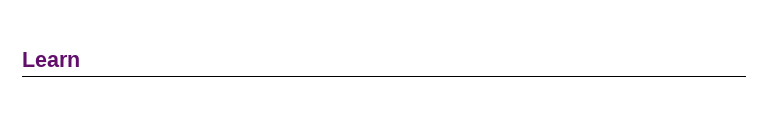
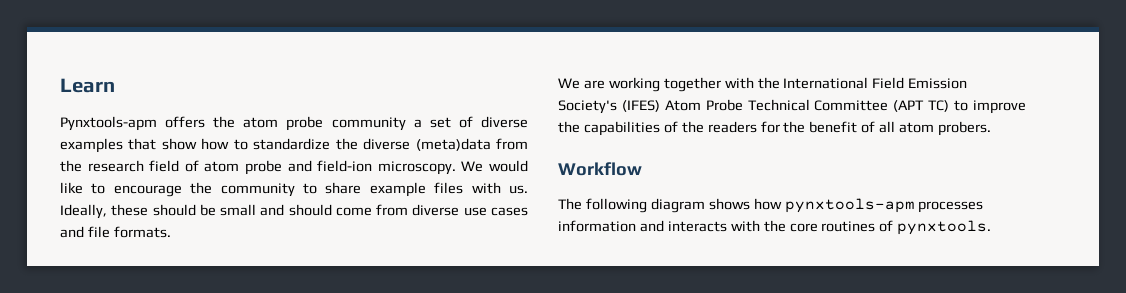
+ Pynxtools-apm offers the atom probe community a set of diverse examples that show how to standardize the diverse (meta)data from the research field of atom probe and field-ion microscopy. We would like to encourage the community to share example files with us. Ideally, these should be small and should come from diverse use cases and file formats.
+ We are working together with the International Field Emission Society's (IFES) Atom Probe Technical Committee (APT TC) to improve the capabilities of the readers for the benefit of all atom probers.
+ Workflow
+ The following diagram shows how pynxtools-apm processes information and interacts with the core routines of pynxtools.

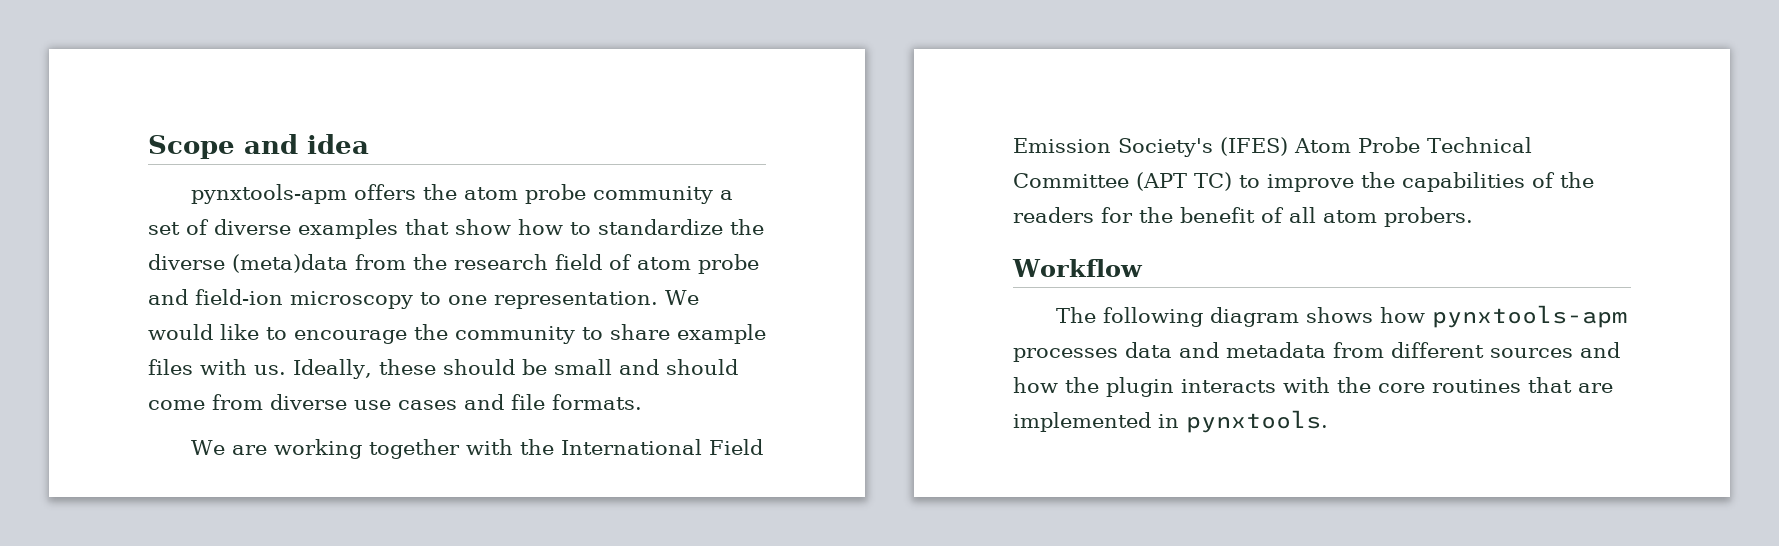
- Learn
- Pynxtools-apm offers the atom probe community a set of diverse examples that show how to standardize the diverse (meta)data from the research field of atom probe and field-ion microscopy.
+ Scope and idea
+ pynxtools-apm offers the atom probe community a set of diverse examples that show how to standardize the diverse (meta)data from the research field of atom probe and field-ion microscopy to one representation.
- The following diagram shows how pynxtools-apm processes information and interacts with the core routines of pynxtools.
+ The following diagram shows how pynxtools-apm processes data and metadata from different sources and how the plugin interacts with the core routines that are implemented in pynxtools.

